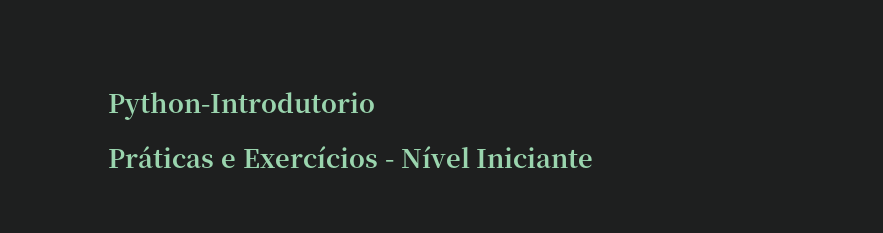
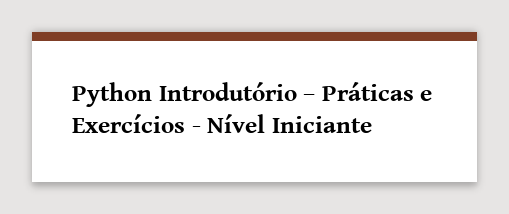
- Python-Introdutorio
- Práticas e Exercícios - Nível Iniciante
+ Python Introdutório – Práticas e Exercícios - Nível Iniciante

